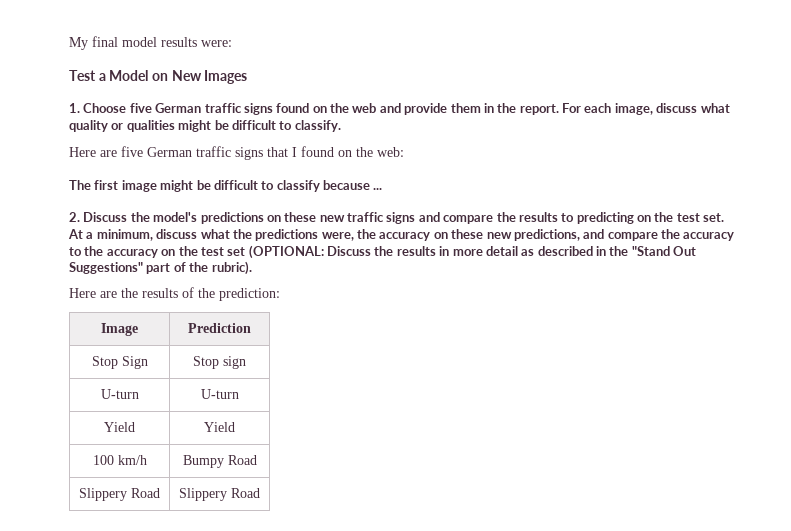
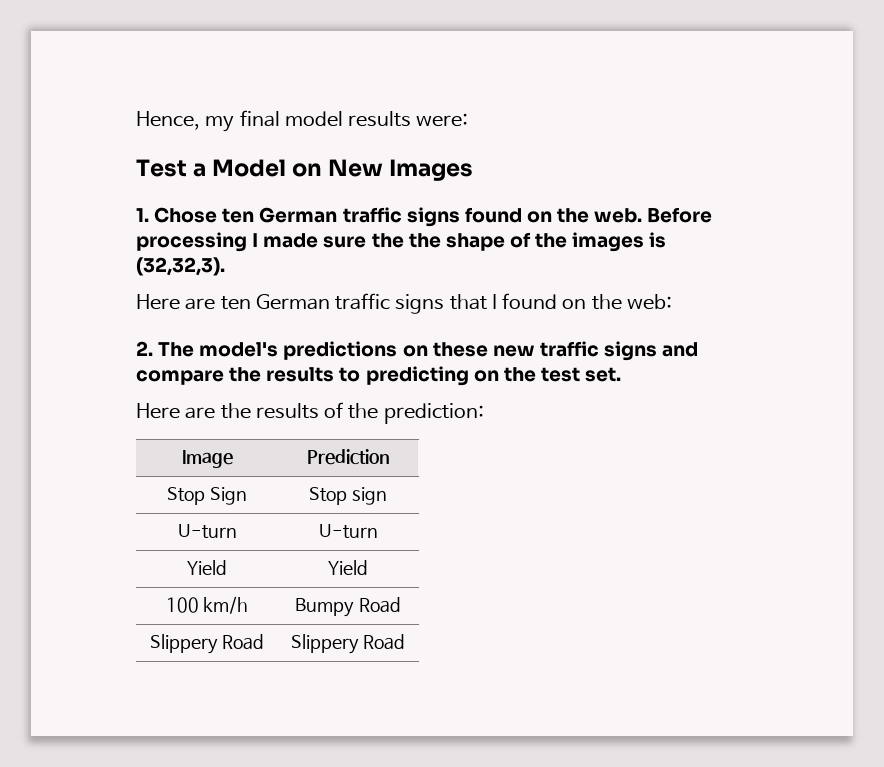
- My final model results were:
+ Hence, my final model results were:
- 1. Choose five German traffic signs found on the web and provide them in the report. For each image, discuss what quality or qualities might be difficult to classify.
- Here are five German traffic signs that I found on the web:
+ 1. Chose ten German traffic signs found on the web. Before processing I made sure the the shape of the images is (32,32,3).
+ Here are ten German traffic signs that I found on the web:
- The first image might be difficult to classify because ...
- 2. Discuss the model's predictions on these new traffic signs and compare the results to predicting on the test set. At a minimum, discuss what the predictions were, the accuracy on these new predictions, and compare the accuracy to the accuracy on the test set (OPTIONAL: Discuss the results in more detail as described in the "Stand Out Suggestions" part of the rubric).
+ 2. The model's predictions on these new traffic signs and compare the results to predicting on the test set.

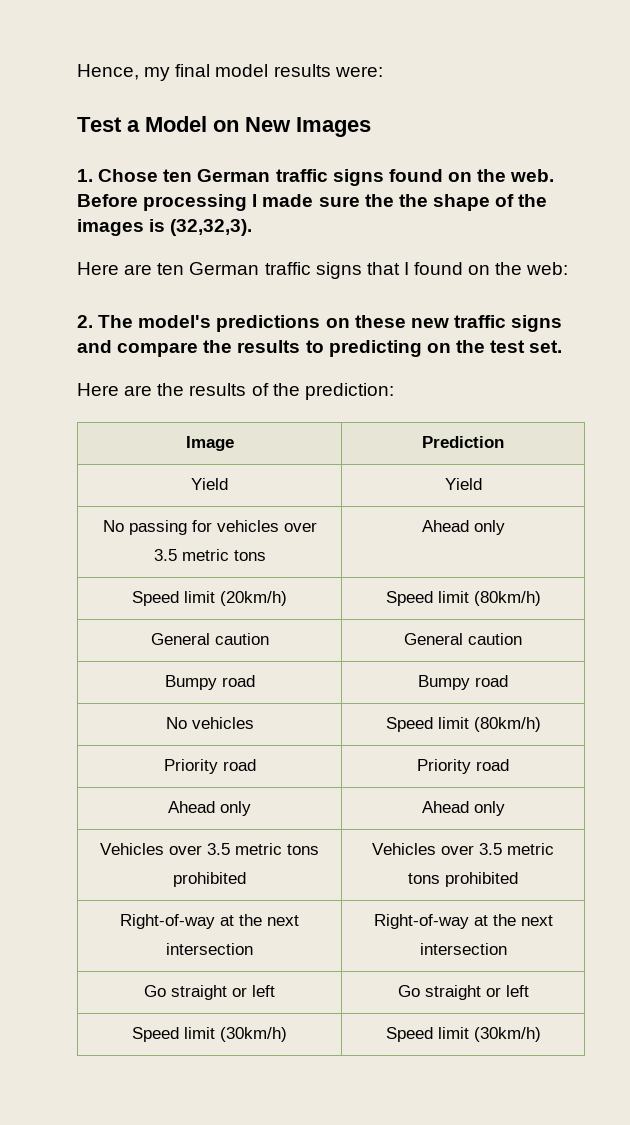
- Stop Sign | Stop sign
- U-turn | U-turn
  Yield | Yield
- 100 km/h | Bumpy Road
- Slippery Road | Slippery Road
+ No passing for vehicles over 3.5 metric tons | Ahead only
+ Speed limit (20km/h) | Speed limit (80km/h)
+ General caution | General caution
+ Bumpy road | Bumpy road
+ No vehicles | Speed limit (80km/h)
+ Priority road | Priority road
+ Ahead only | Ahead only
+ Vehicles over 3.5 metric tons prohibited | Vehicles over 3.5 metric tons prohibited
+ Right-of-way at the next intersection | Right-of-way at the next intersection
+ Go straight or left | Go straight or left
+ Speed limit (30km/h) | Speed limit (30km/h)

